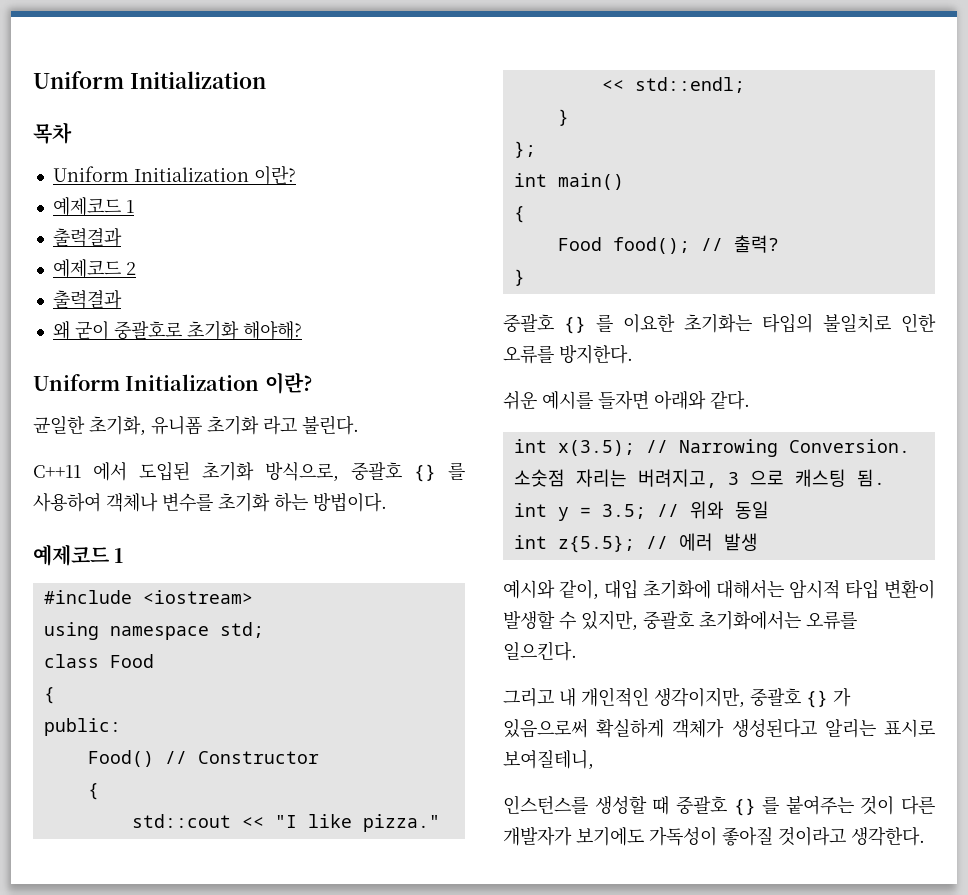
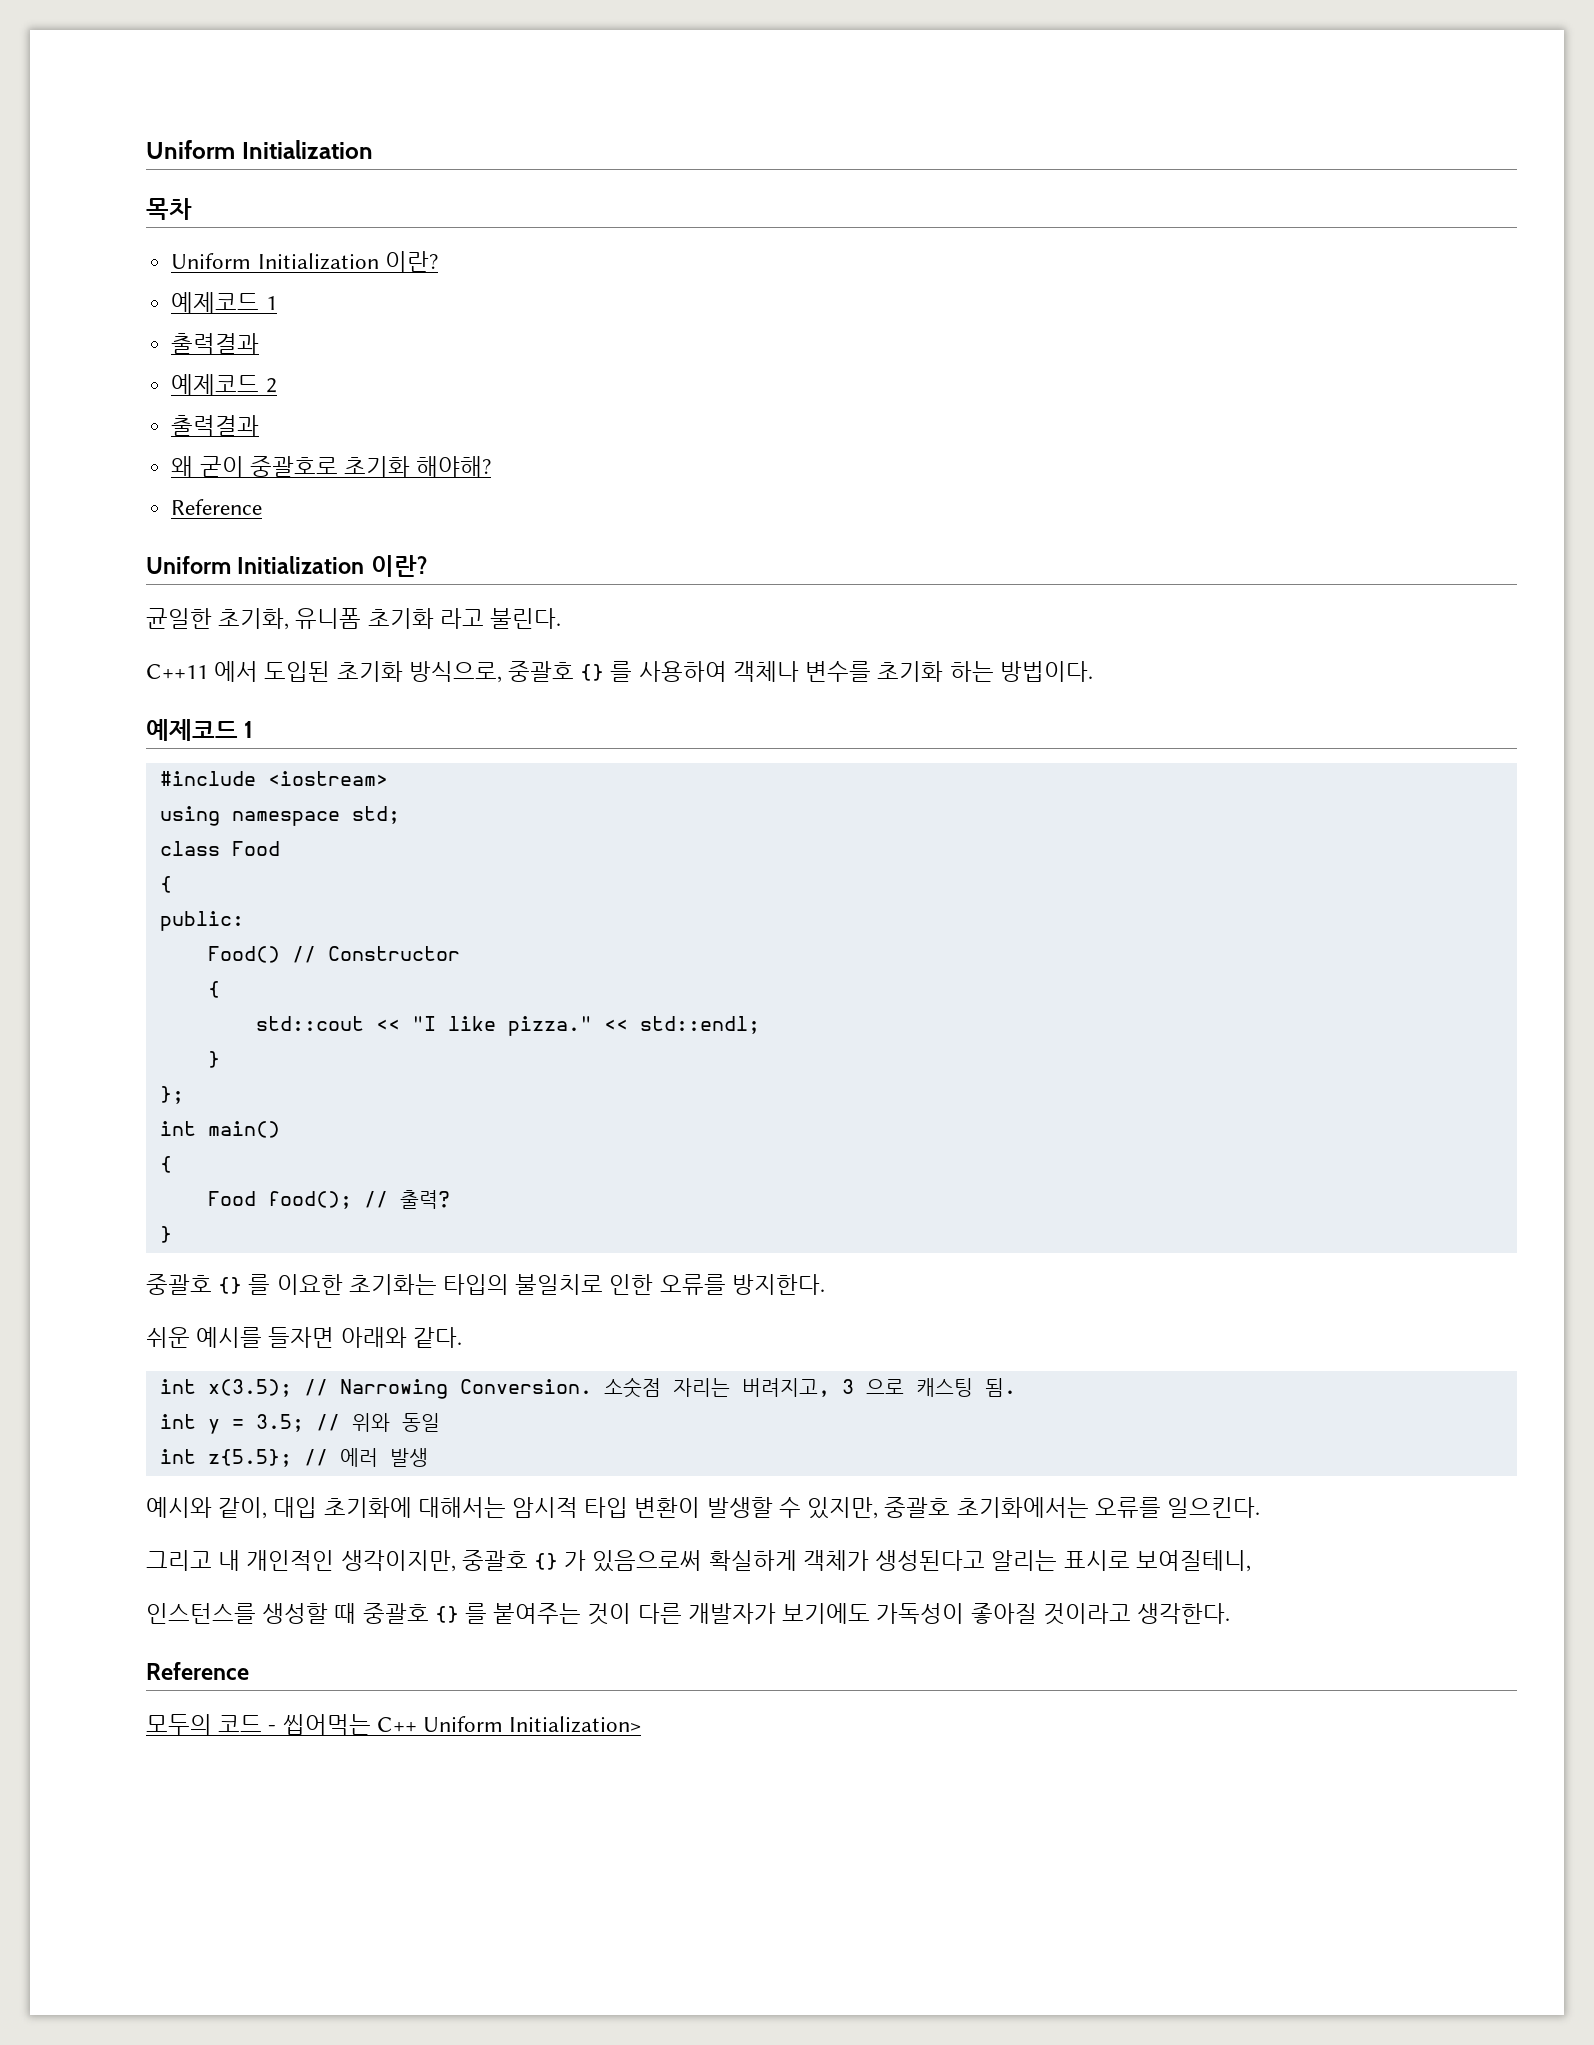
  왜 굳이 중괄호로 초기화 해야해?
+ Reference
  인스턴스를 생성할 때 중괄호 {} 를 붙여주는 것이 다른 개발자가 보기에도 가독성이 좋아질 것이라고 생각한다.
+ Reference
+ 모두의 코드 - 씹어먹는 C++ Uniform Initialization>

